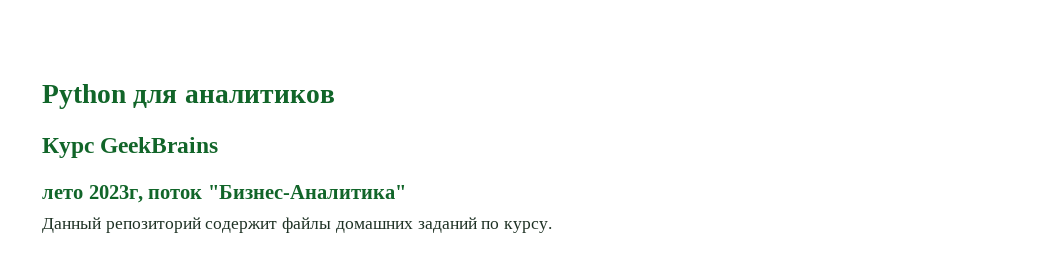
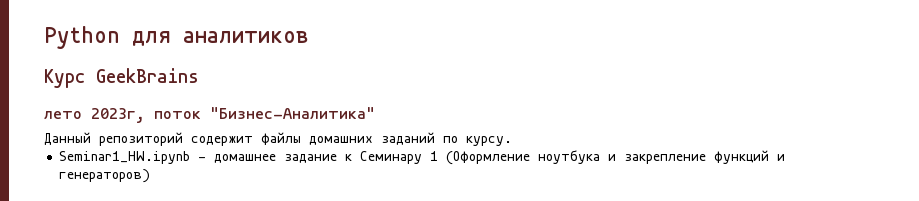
+ Seminar1_HW.ipynb - домашнее задание к Семинару 1 (Оформление ноутбука и закрепление функций и генераторов)

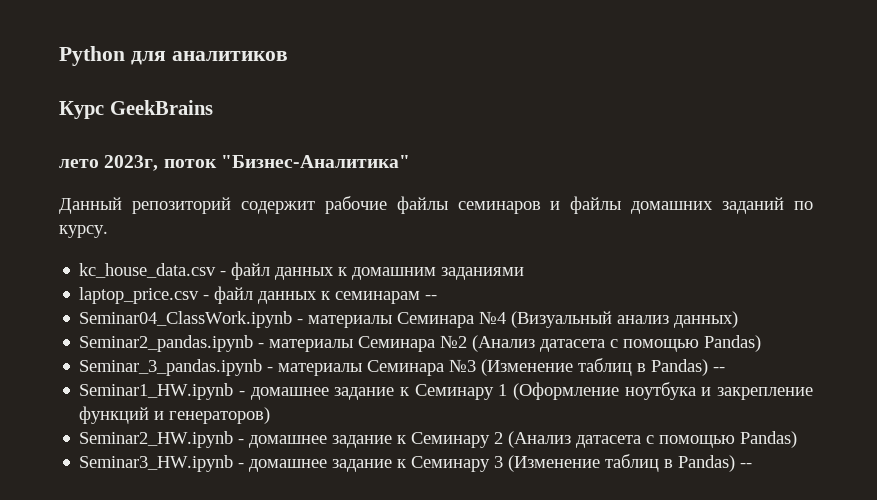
- Данный репозиторий содержит файлы домашних заданий по курсу.
+ Данный репозиторий содержит рабочие файлы семинаров и файлы домашних заданий по курсу.
+ kc_house_data.csv - файл данных к домашним заданиями
+ laptop_price.csv - файл данных к семинарам --
+ Seminar04_ClassWork.ipynb - материалы Семинара №4 (Визуальный анализ данных)
+ Seminar2_pandas.ipynb - материалы Семинара №2 (Анализ датасета с помощью Pandas)
+ Seminar_3_pandas.ipynb - материалы Семинара №3 (Изменение таблиц в Pandas) --
+ Seminar2_HW.ipynb - домашнее задание к Семинару 2 (Анализ датасета с помощью Pandas)
+ Seminar3_HW.ipynb - домашнее задание к Семинару 3 (Изменение таблиц в Pandas) --

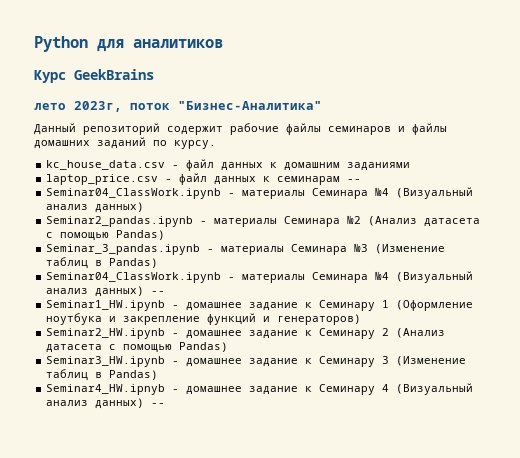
- Seminar_3_pandas.ipynb - материалы Семинара №3 (Изменение таблиц в Pandas) --
+ Seminar_3_pandas.ipynb - материалы Семинара №3 (Изменение таблиц в Pandas)
+ Seminar04_ClassWork.ipynb - материалы Семинара №4 (Визуальный анализ данных) --
- Seminar3_HW.ipynb - домашнее задание к Семинару 3 (Изменение таблиц в Pandas) --
+ Seminar3_HW.ipynb - домашнее задание к Семинару 3 (Изменение таблиц в Pandas)
+ Seminar4_HW.ipnyb - домашнее задание к Семинару 4 (Визуальный анализ данных) --

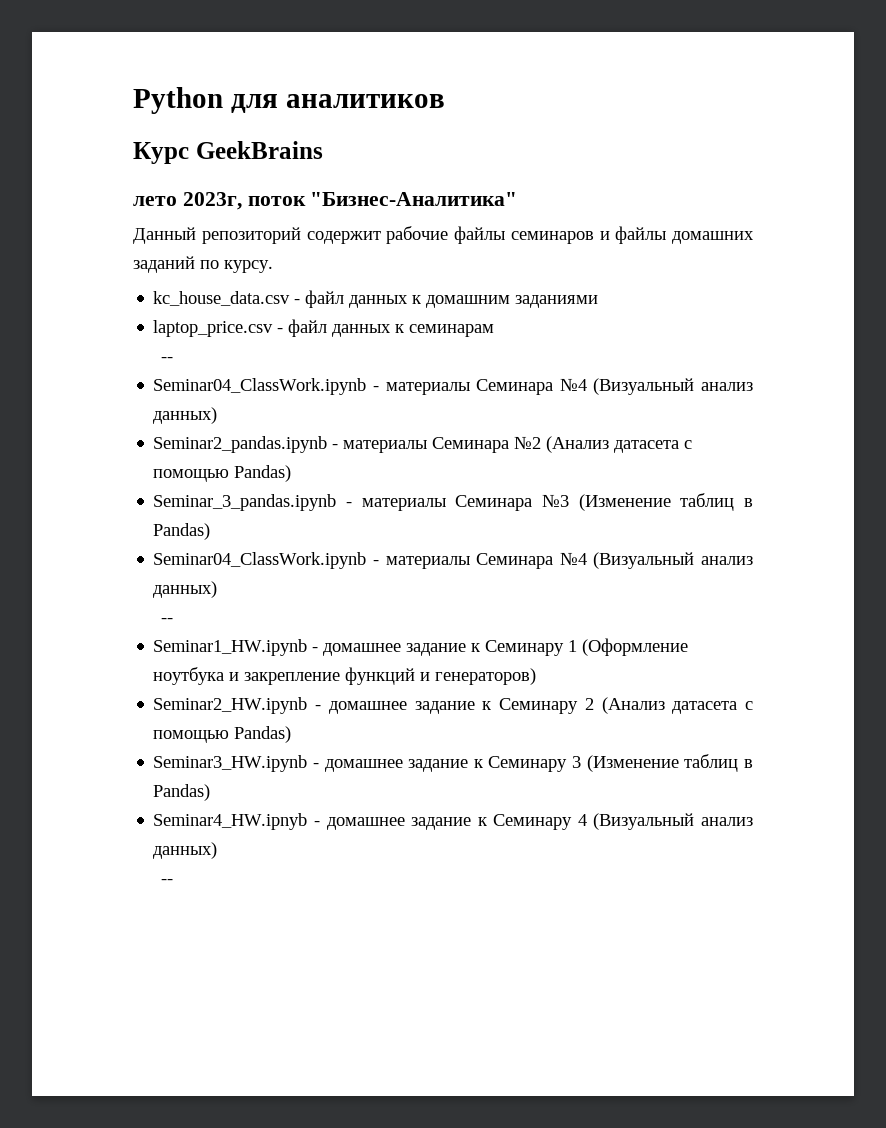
- laptop_price.csv - файл данных к семинарам --
+ laptop_price.csv - файл данных к семинарам
+ --
  Seminar_3_pandas.ipynb - материалы Семинара №3 (Изменение таблиц в Pandas)
- Seminar04_ClassWork.ipynb - материалы Семинара №4 (Визуальный анализ данных) --
+ Seminar04_ClassWork.ipynb - материалы Семинара №4 (Визуальный анализ данных)
+ --
- Seminar4_HW.ipnyb - домашнее задание к Семинару 4 (Визуальный анализ данных) --
+ Seminar4_HW.ipnyb - домашнее задание к Семинару 4 (Визуальный анализ данных)
+ --

